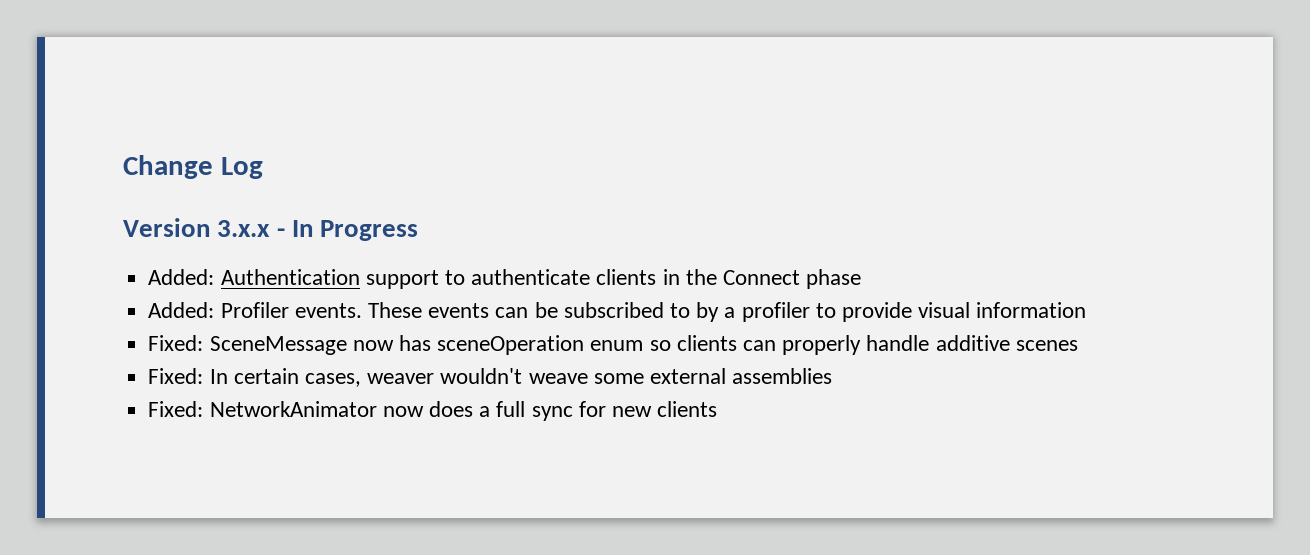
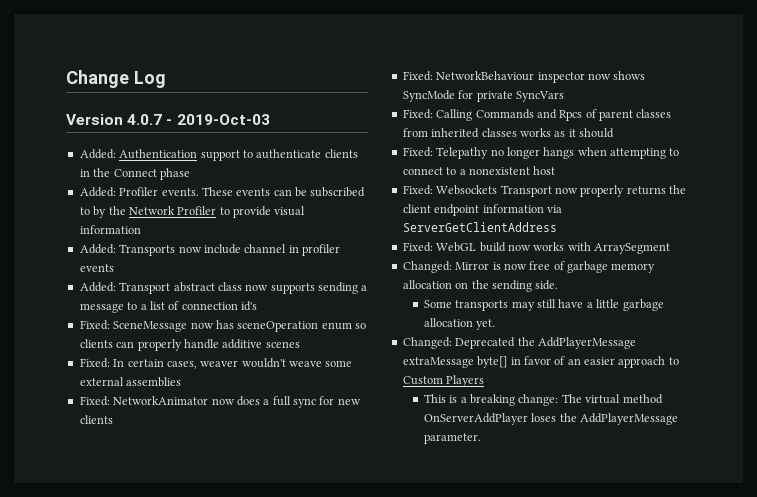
- Version 3.x.x - In Progress
+ Version 4.0.7 - 2019-Oct-03
- These events can be subscribed to by a profiler to provide visual information
+ These events can be subscribed to by the Network Profiler to provide visual information
+ Added: Transports now include channel in profiler events
+ Added: Transport abstract class now supports sending a message to a list of connection id's
+ Fixed: NetworkBehaviour inspector now shows SyncMode for private SyncVars
+ Fixed: Calling Commands and Rpcs of parent classes from inherited classes works as it should
+ Fixed: Telepathy no longer hangs when attempting to connect to a nonexistent host
+ Fixed: Websockets Transport now properly returns the client endpoint information via ServerGetClientAddress
+ Fixed: WebGL build now works with ArraySegment
+ Changed: Mirror is now free of garbage memory allocation on the sending side.
+ Some transports may still have a little garbage allocation yet.
+ Changed: Deprecated the AddPlayerMessage extraMessage byte[] in favor of an easier approach to Custom Players
+ This is a breaking change: The virtual method OnServerAddPlayer loses the AddPlayerMessage parameter.

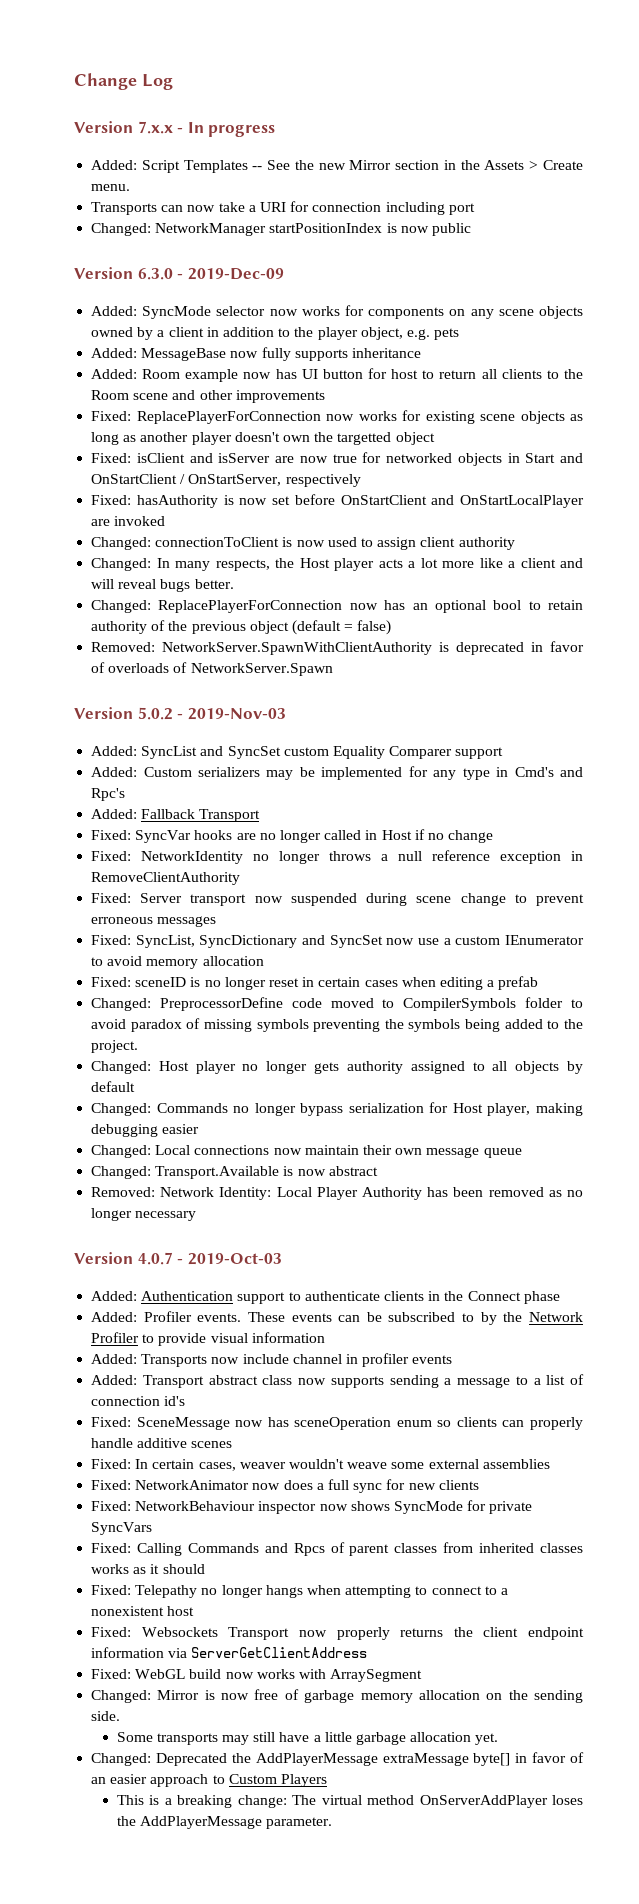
+ Version 7.x.x - In progress
+ Added: Script Templates -- See the new Mirror section in the Assets > Create menu.
+ Transports can now take a URI for connection including port
+ Changed: NetworkManager startPositionIndex is now public
+ Version 6.3.0 - 2019-Dec-09
+ Added: SyncMode selector now works for components on any scene objects owned by a client in addition to the player object, e.g. pets
+ Added: MessageBase now fully supports inheritance
+ Added: Room example now has UI button for host to return all clients to the Room scene and other improvements
+ Fixed: ReplacePlayerForConnection now works for existing scene objects as long as another player doesn't own the targetted object
+ Fixed: isClient and isServer are now true for networked objects in Start and OnStartClient / OnStartServer, respectively
+ Fixed: hasAuthority is now set before OnStartClient and OnStartLocalPlayer are invoked
+ Changed: connectionToClient is now used to assign client authority
+ Changed: In many respects, the Host player acts a lot more like a client and will reveal bugs better.
+ Changed: ReplacePlayerForConnection now has an optional bool to retain authority of the previous object (default = false)
+ Removed: NetworkServer.SpawnWithClientAuthority is deprecated in favor of overloads of NetworkServer.Spawn
+ Version 5.0.2 - 2019-Nov-03
+ Added: SyncList and SyncSet custom Equality Comparer support
+ Added: Custom serializers may be implemented for any type in Cmd's and Rpc's
+ Added: Fallback Transport
+ Fixed: SyncVar hooks are no longer called in Host if no change
+ Fixed: NetworkIdentity no longer throws a null reference exception in RemoveClientAuthority
+ Fixed: Server transport now suspended during scene change to prevent erroneous messages
+ Fixed: SyncList, SyncDictionary and SyncSet now use a custom IEnumerator to avoid memory allocation
+ Fixed: sceneID is no longer reset in certain cases when editing a prefab
+ Changed: PreprocessorDefine code moved to CompilerSymbols folder to avoid paradox of missing symbols preventing the symbols being added to the project.
+ Changed: Host player no longer gets authority assigned to all objects by default
+ Changed: Commands no longer bypass serialization for Host player, making debugging easier
+ Changed: Local connections now maintain their own message queue
+ Changed: Transport.Available is now abstract
+ Removed: Network Identity: Local Player Authority has been removed as no longer necessary

